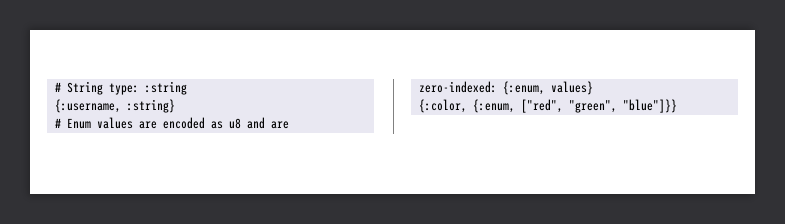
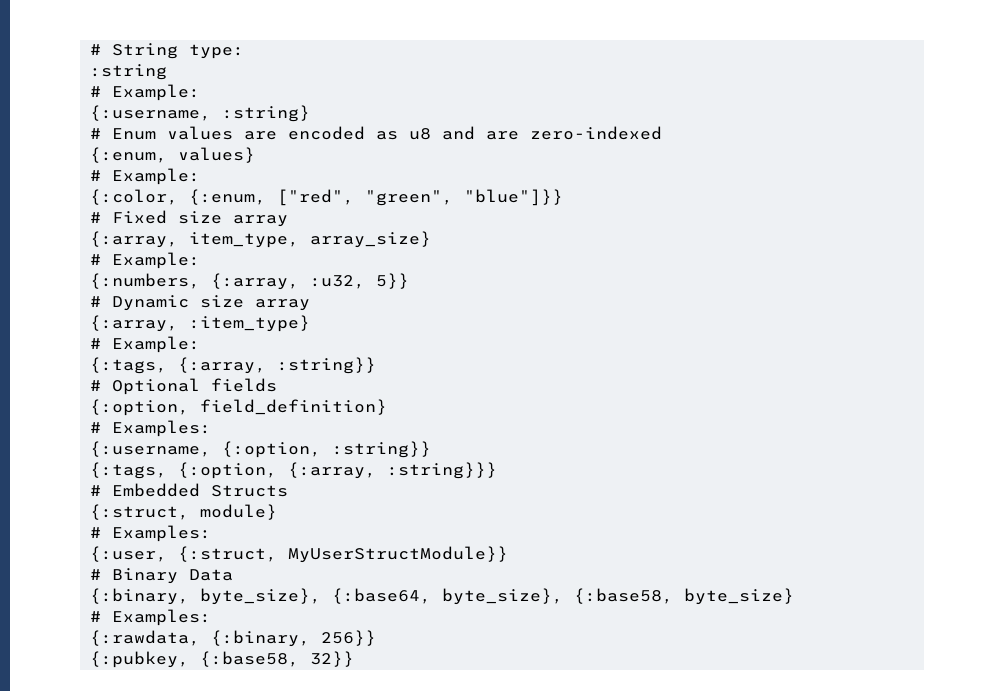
- # String type: :string
+ # String type:
+ :string
+ # Example:
- # Enum values are encoded as u8 and are zero-indexed: {:enum, values}
+ # Enum values are encoded as u8 and are zero-indexed
+ {:enum, values}
+ # Example:
+ # Fixed size array
+ {:array, item_type, array_size}
+ # Example:
+ {:numbers, {:array, :u32, 5}}
+ # Dynamic size array
+ {:array, :item_type}
+ # Example:
+ {:tags, {:array, :string}}
+ # Optional fields
+ {:option, field_definition}
+ # Examples:
+ {:username, {:option, :string}}
+ {:tags, {:option, {:array, :string}}}
+ # Embedded Structs
+ {:struct, module}
+ # Examples:
+ {:user, {:struct, MyUserStructModule}}
+ # Binary Data
+ {:binary, byte_size}, {:base64, byte_size}, {:base58, byte_size}
+ # Examples:
+ {:rawdata, {:binary, 256}}
+ {:pubkey, {:base58, 32}}

